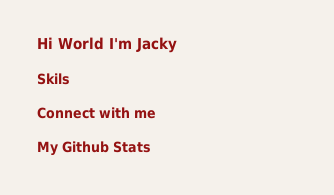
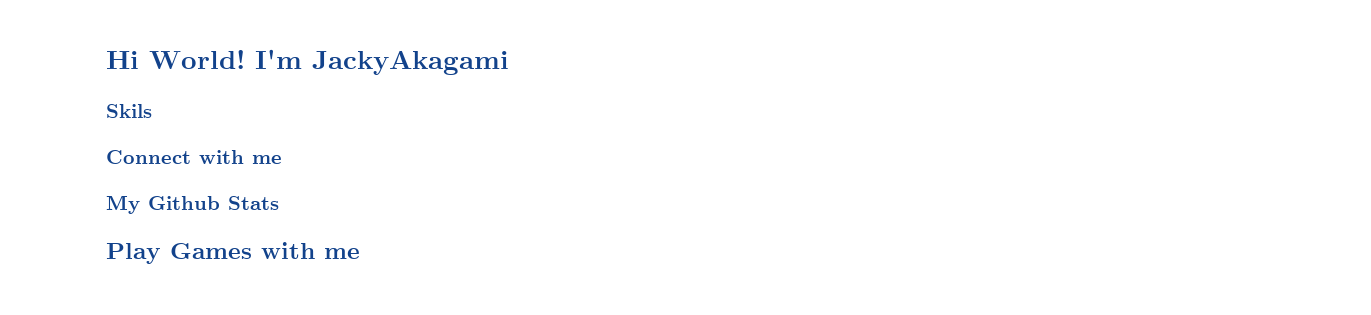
- Hi World I'm Jacky
+ Hi World! I'm JackyAkagami
+ Play Games with me

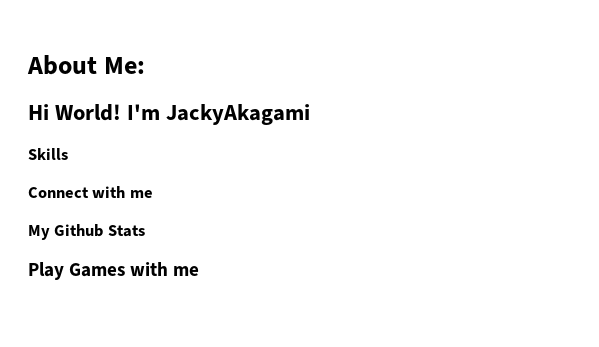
+ About Me:
- Skils
+ Skills

